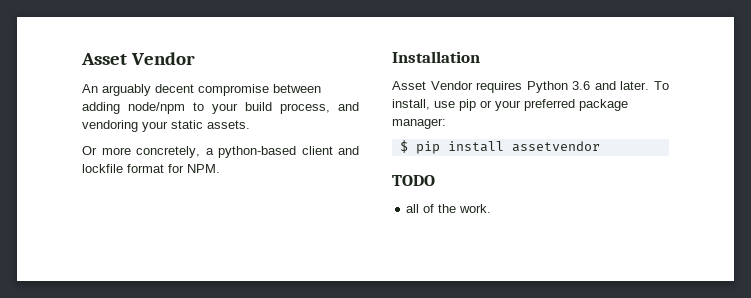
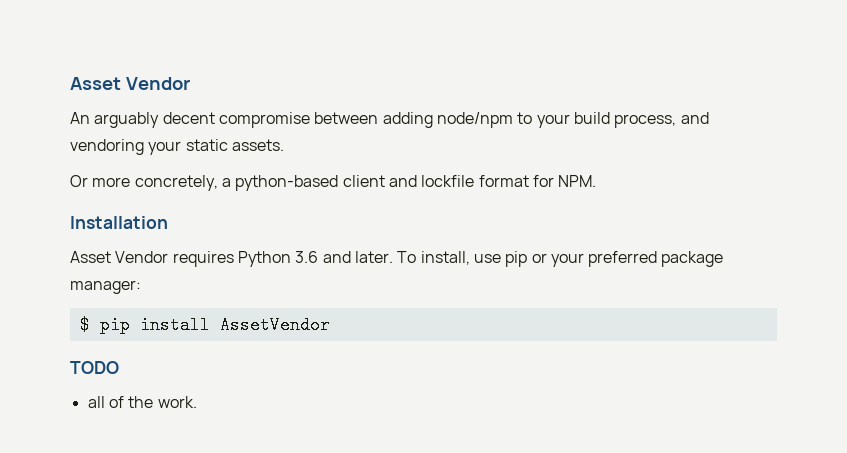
- $ pip install assetvendor
+ $ pip install AssetVendor

